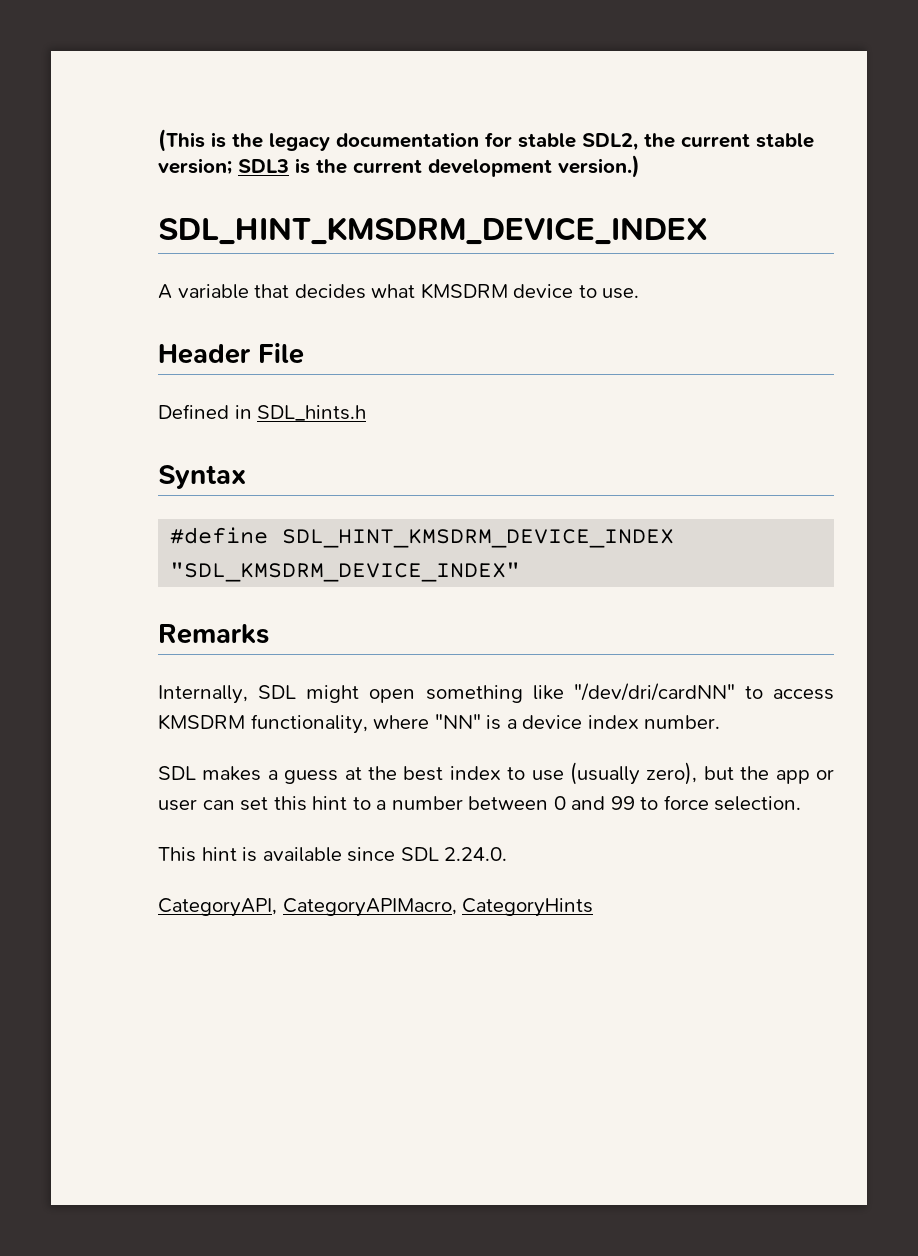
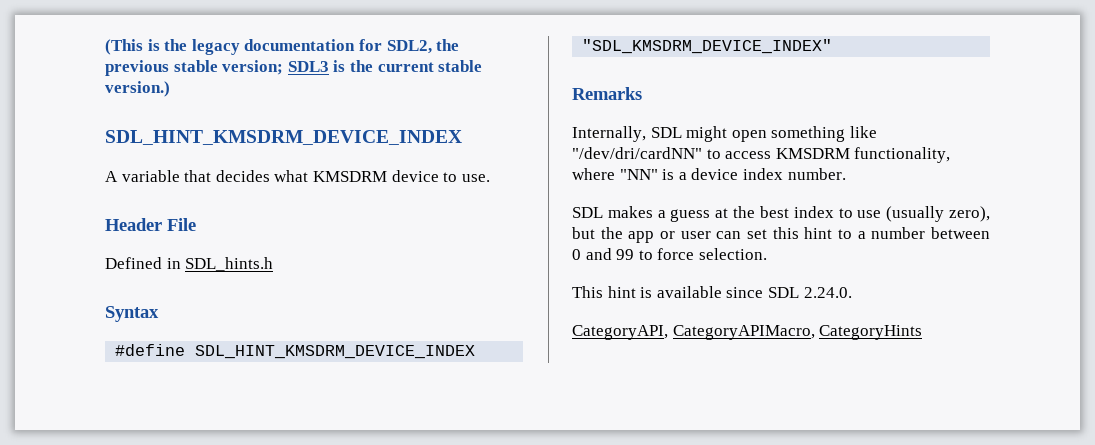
- (This is the legacy documentation for stable SDL2, the current stable version; SDL3 is the current development version.)
+ (This is the legacy documentation for SDL2, the previous stable version; SDL3 is the current stable version.)

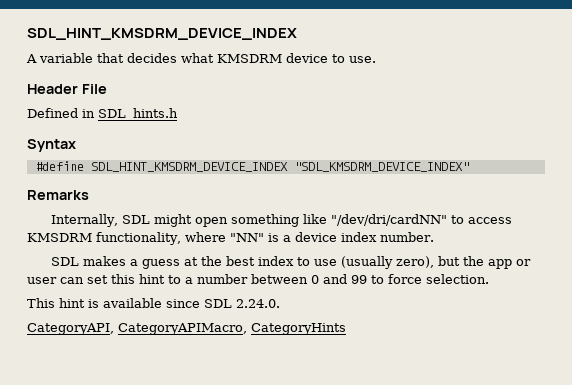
- (This is the legacy documentation for SDL2, the previous stable version; SDL3 is the current stable version.)

